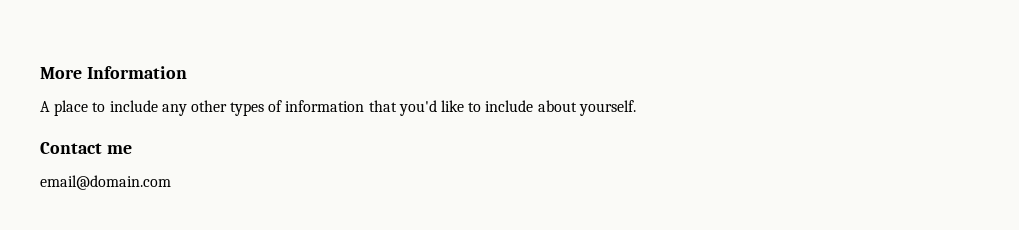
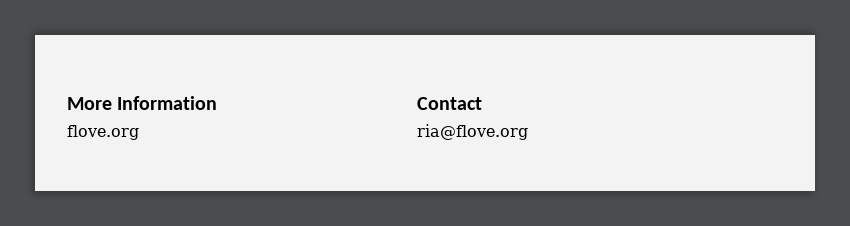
- A place to include any other types of information that you'd like to include about yourself.
+ flove.org
- Contact me
- email@domain.com
+ Contact
+ ria@flove.org

